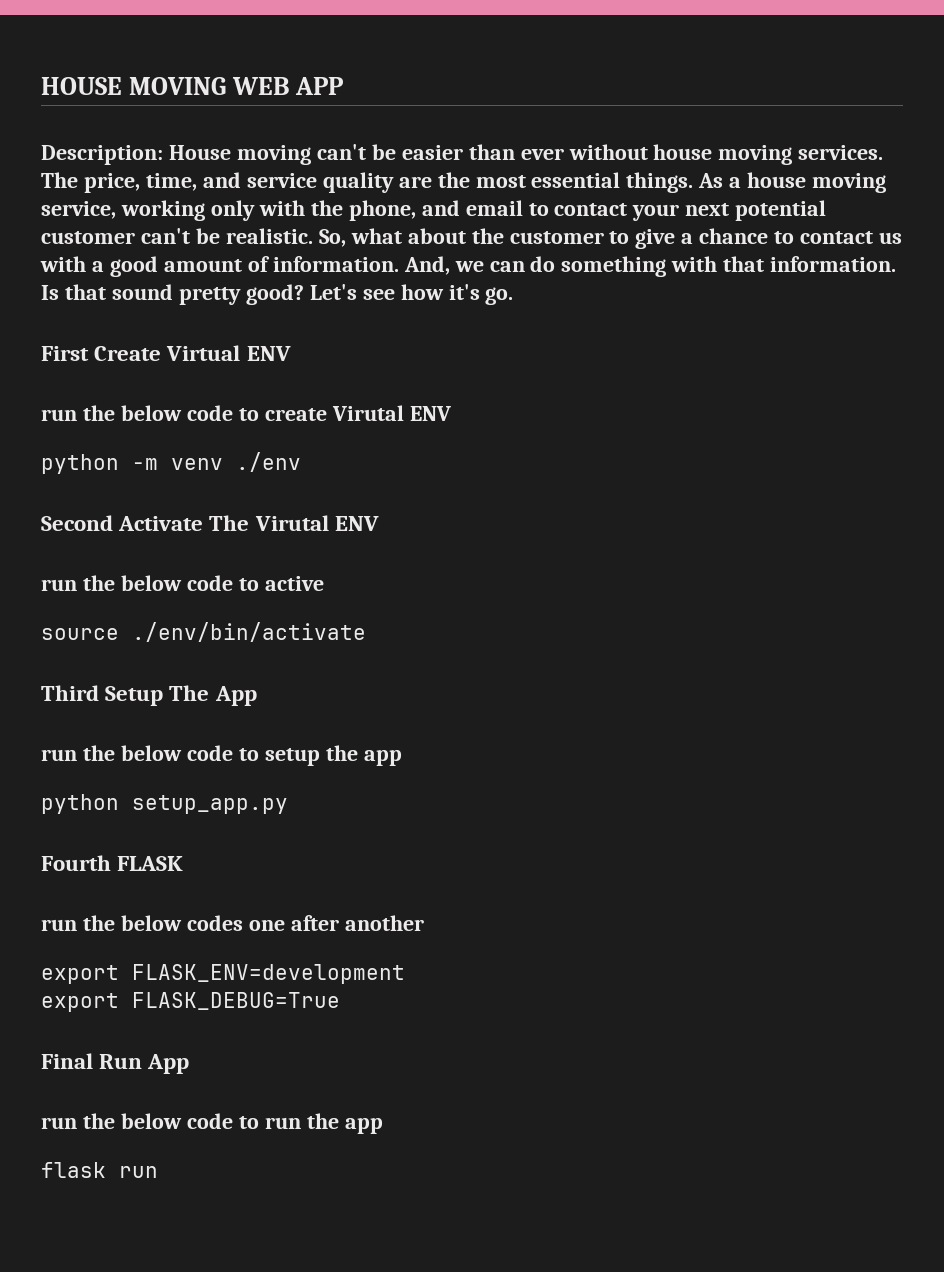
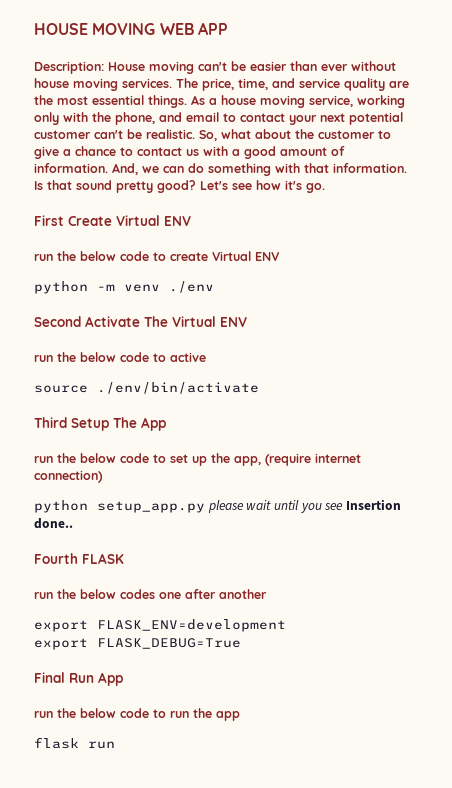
- run the below code to create Virutal ENV
+ run the below code to create Virtual ENV
- Second Activate The Virutal ENV
+ Second Activate The Virtual ENV
- run the below code to setup the app
- python setup_app.py
+ run the below code to set up the app, (require internet connection)
+ python setup_app.py please wait until you see Insertion done..

